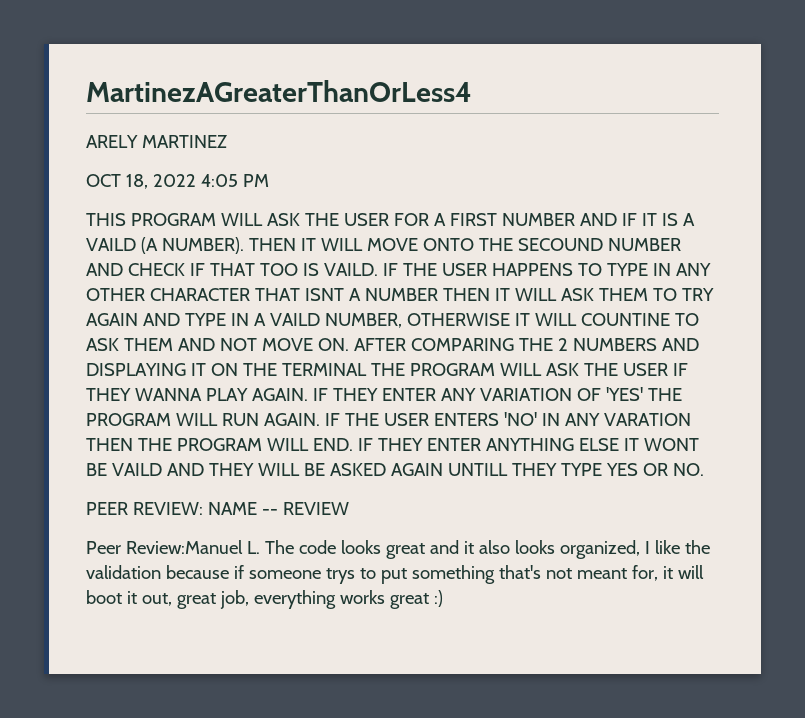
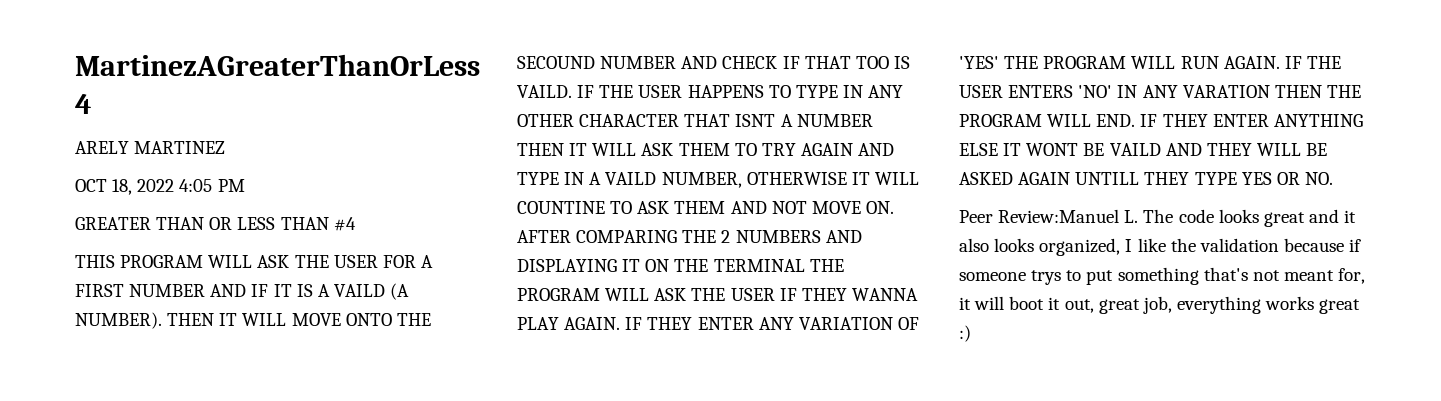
+ GREATER THAN OR LESS THAN #4
- PEER REVIEW: NAME -- REVIEW

